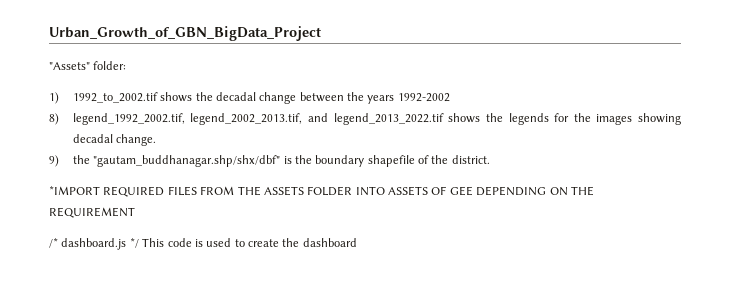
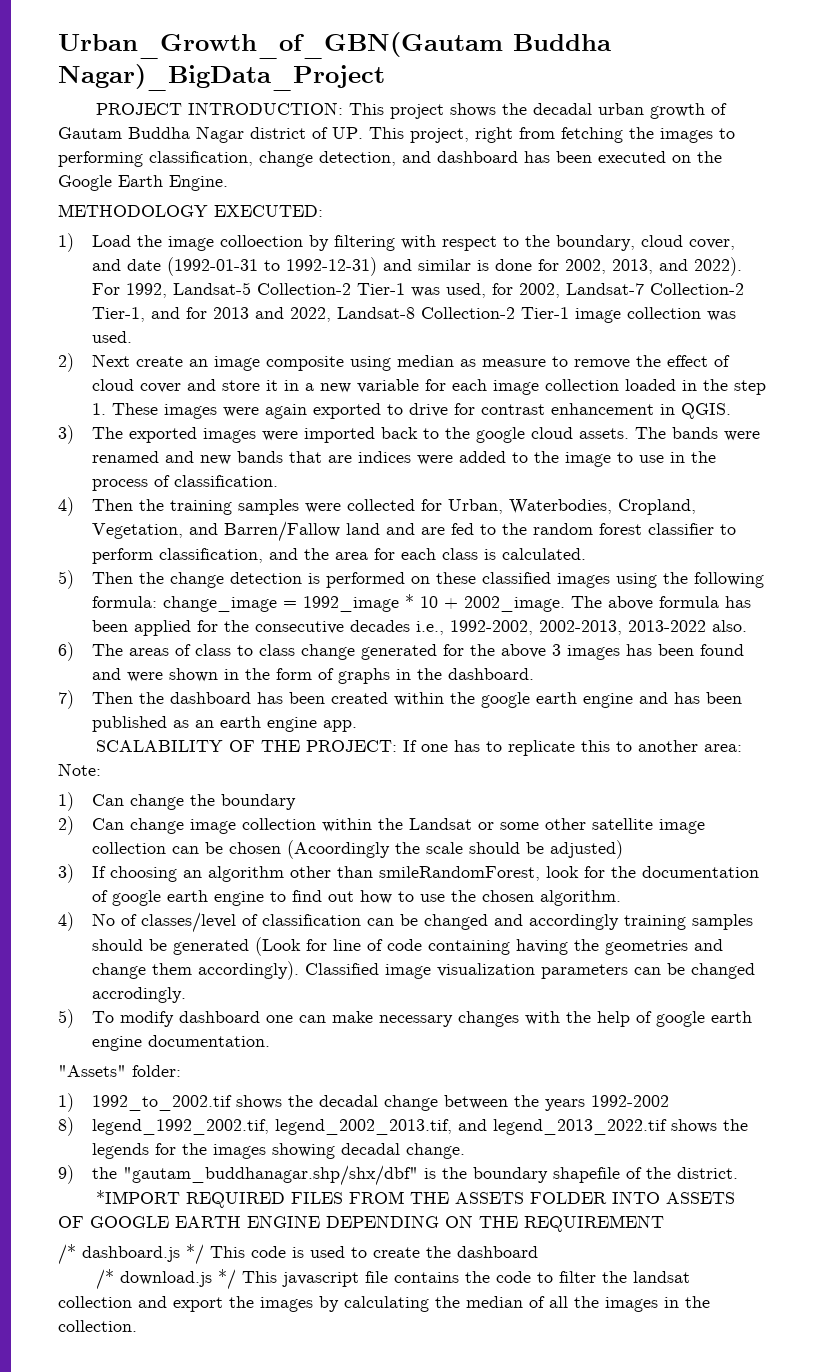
- Urban_Growth_of_GBN_BigData_Project
+ Urban_Growth_of_GBN(Gautam Buddha Nagar)_BigData_Project
+ PROJECT INTRODUCTION: This project shows the decadal urban growth of Gautam Buddha Nagar district of UP. This project, right from fetching the images to performing classification, change detection, and dashboard has been executed on the Google Earth Engine.
+ METHODOLOGY EXECUTED:
+ 1) Load the image colloection by filtering with respect to the boundary, cloud cover, and date (1992-01-31 to 1992-12-31) and similar is done for 2002, 2013, and 2022). For 1992, Landsat-5 Collection-2 Tier-1 was used, for 2002, Landsat-7 Collection-2 Tier-1, and for 2013 and 2022, Landsat-8 Collection-2 Tier-1 image collection was used.
+ 2) Next create an image composite using median as measure to remove the effect of cloud cover and store it in a new variable for each image collection loaded in the step 1. These images were again exported to drive for contrast enhancement in QGIS.
+ 3) The exported images were imported back to the google cloud assets. The bands were renamed and new bands that are indices were added to the image to use in the process of classification.
+ 4) Then the training samples were collected for Urban, Waterbodies, Cropland, Vegetation, and Barren/Fallow land and are fed to the random forest classifier to perform classification, and the area for each class is calculated.
+ 5) Then the change detection is performed on these classified images using the following formula: change_image = 1992_image * 10 + 2002_image. The above formula has been applied for the consecutive decades i.e., 1992-2002, 2002-2013, 2013-2022 also.
+ 6) The areas of class to class change generated for the above 3 images has been found and were shown in the form of graphs in the dashboard.
+ 7) Then the dashboard has been created within the google earth engine and has been published as an earth engine app.
+ SCALABILITY OF THE PROJECT: If one has to replicate this to another area: Note:
+ 1) Can change the boundary
+ 2) Can change image collection within the Landsat or some other satellite image collection can be chosen (Acoordingly the scale should be adjusted)
+ 3) If choosing an algorithm other than smileRandomForest, look for the documentation of google earth engine to find out how to use the chosen algorithm.
+ 4) No of classes/level of classification can be changed and accordingly training samples should be generated (Look for line of code containing having the geometries and change them accordingly). Classified image visualization parameters can be changed accrodingly.
+ 5) To modify dashboard one can make necessary changes with the help of google earth engine documentation.
- *IMPORT REQUIRED FILES FROM THE ASSETS FOLDER INTO ASSETS OF GEE DEPENDING ON THE REQUIREMENT
+ *IMPORT REQUIRED FILES FROM THE ASSETS FOLDER INTO ASSETS OF GOOGLE EARTH ENGINE DEPENDING ON THE REQUIREMENT
+ /* download.js */ This javascript file contains the code to filter the landsat collection and export the images by calculating the median of all the images in the collection.

